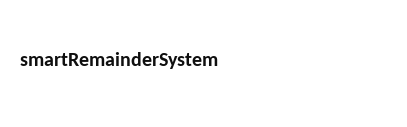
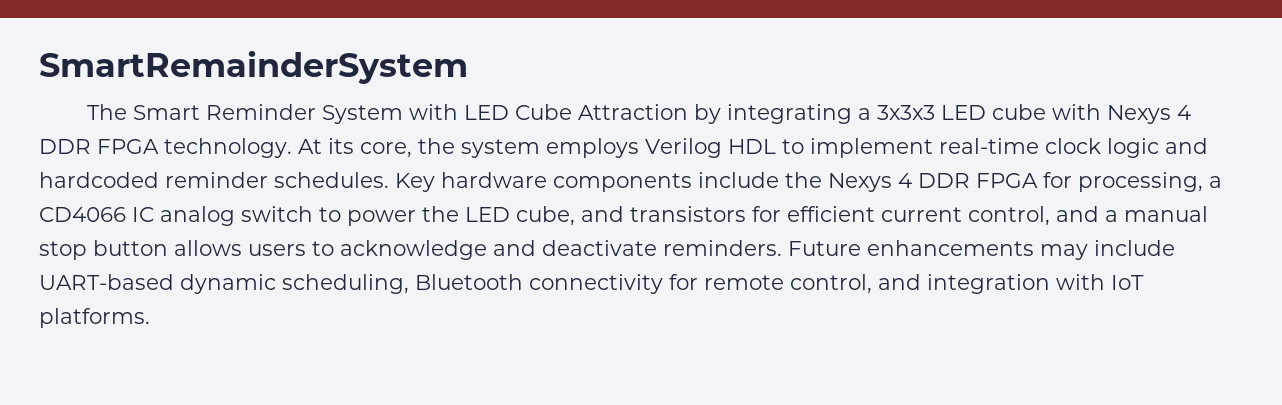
- smartRemainderSystem
+ SmartRemainderSystem
+ The Smart Reminder System with LED Cube Attraction by integrating a 3x3x3 LED cube with Nexys 4 DDR FPGA technology. At its core, the system employs Verilog HDL to implement real-time clock logic and hardcoded reminder schedules. Key hardware components include the Nexys 4 DDR FPGA for processing, a CD4066 IC analog switch to power the LED cube, and transistors for efficient current control, and a manual stop button allows users to acknowledge and deactivate reminders. Future enhancements may include UART-based dynamic scheduling, Bluetooth connectivity for remote control, and integration with IoT platforms.

